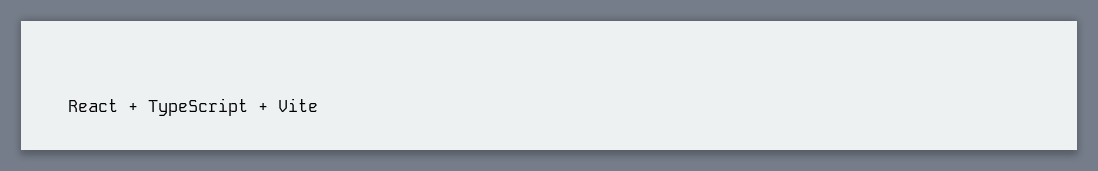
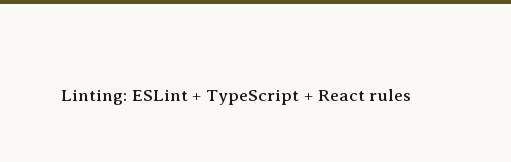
- React + TypeScript + Vite
+ Linting: ESLint + TypeScript + React rules

